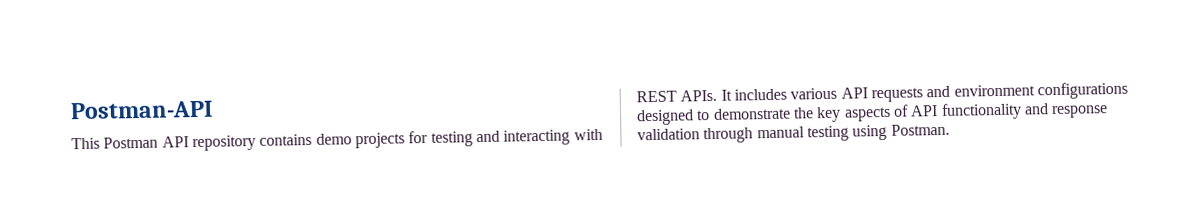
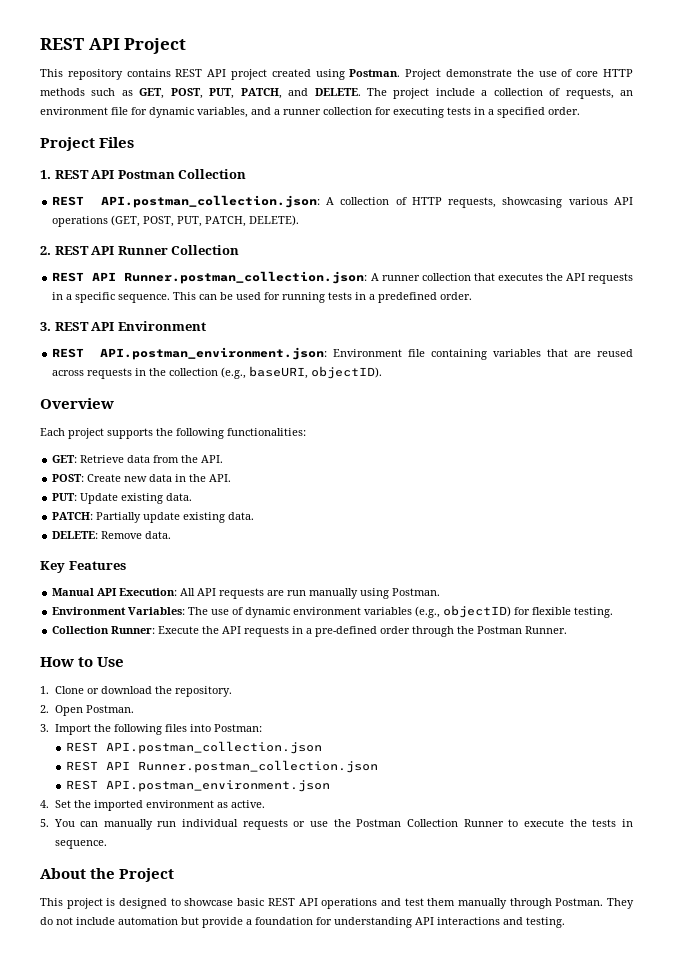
- Postman-API
- This Postman API repository contains demo projects for testing and interacting with REST APIs. It includes various API requests and environment configurations designed to demonstrate the key aspects of API functionality and response validation through manual testing using Postman.
+ REST API Project
+ This repository contains REST API project created using Postman. Project demonstrate the use of core HTTP methods such as GET, POST, PUT, PATCH, and DELETE. The project include a collection of requests, an environment file for dynamic variables, and a runner collection for executing tests in a specified order.
+ Project Files
+ 1. REST API Postman Collection
+ REST API.postman_collection.json: A collection of HTTP requests, showcasing various API operations (GET, POST, PUT, PATCH, DELETE).
+ 2. REST API Runner Collection
+ REST API Runner.postman_collection.json: A runner collection that executes the API requests in a specific sequence. This can be used for running tests in a predefined order.
+ 3. REST API Environment
+ REST API.postman_environment.json: Environment file containing variables that are reused across requests in the collection (e.g., baseURI, objectID).
+ Overview
+ Each project supports the following functionalities:
+ GET: Retrieve data from the API.
+ POST: Create new data in the API.
+ PUT: Update existing data.
+ PATCH: Partially update existing data.
+ DELETE: Remove data.
+ Key Features
+ Manual API Execution: All API requests are run manually using Postman.
+ Environment Variables: The use of dynamic environment variables (e.g., objectID) for flexible testing.
+ Collection Runner: Execute the API requests in a pre-defined order through the Postman Runner.
+ How to Use
+ 1. Clone or download the repository.
+ 2. Open Postman.
+ 3. Import the following files into Postman:
+ REST API.postman_collection.json
+ REST API Runner.postman_collection.json
+ REST API.postman_environment.json
+ 4. Set the imported environment as active.
+ 5. You can manually run individual requests or use the Postman Collection Runner to execute the tests in sequence.
+ About the Project
+ This project is designed to showcase basic REST API operations and test them manually through Postman. They do not include automation but provide a foundation for understanding API interactions and testing.

